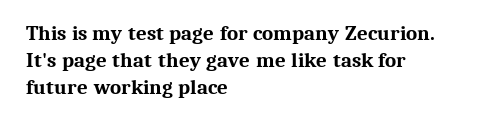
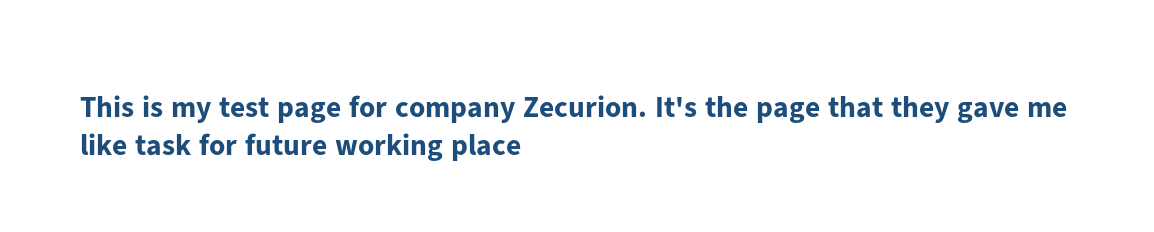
- It's page that they gave me like task for future working place
+ It's the page that they gave me like task for future working place

